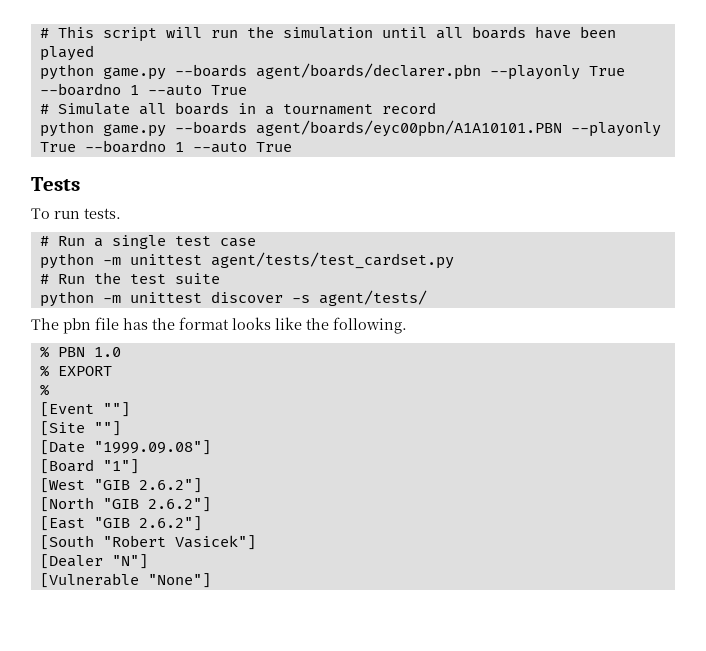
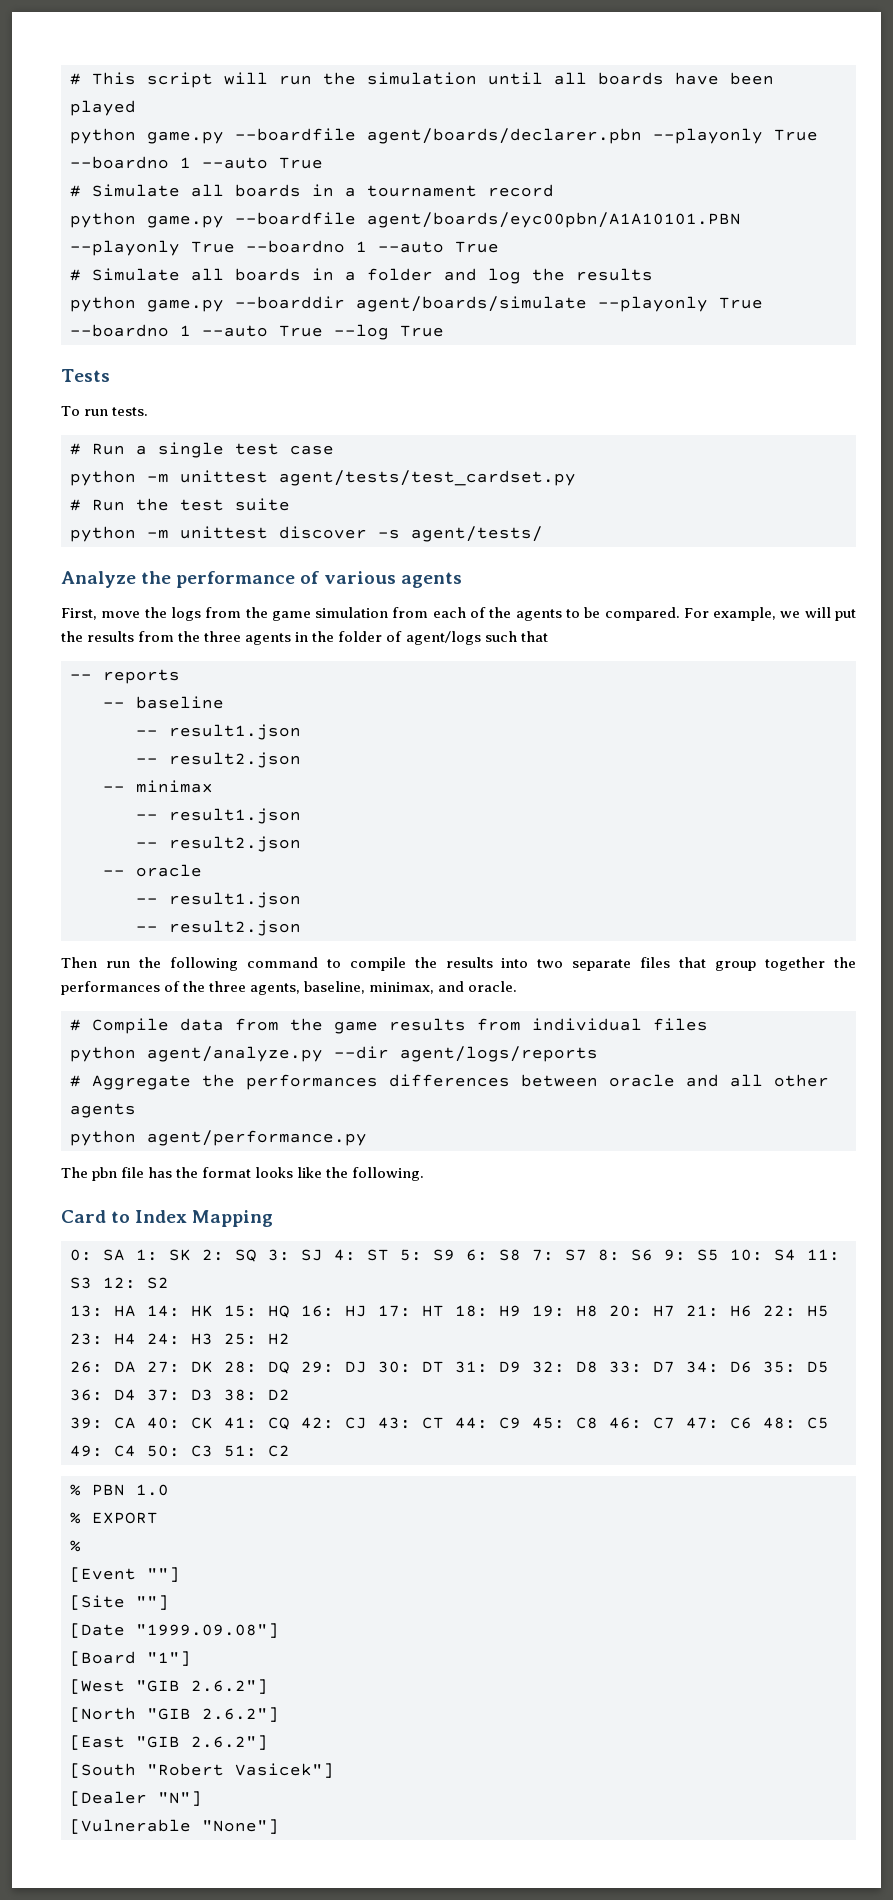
- python game.py --boards agent/boards/declarer.pbn --playonly True --boardno 1 --auto True
+ python game.py --boardfile agent/boards/declarer.pbn --playonly True --boardno 1 --auto True
- python game.py --boards agent/boards/eyc00pbn/A1A10101.PBN --playonly True --boardno 1 --auto True
+ python game.py --boardfile agent/boards/eyc00pbn/A1A10101.PBN --playonly True --boardno 1 --auto True
+ # Simulate all boards in a folder and log the results
+ python game.py --boarddir agent/boards/simulate --playonly True --boardno 1 --auto True --log True
+ Analyze the performance of various agents
+ First, move the logs from the game simulation from each of the agents to be compared. For example, we will put the results from the three agents in the folder of agent/logs such that
+ -- reports
+ -- baseline
+ -- result1.json
+ -- result2.json
+ -- minimax
+ -- result1.json
+ -- result2.json
+ -- oracle
+ -- result1.json
+ -- result2.json
+ Then run the following command to compile the results into two separate files that group together the performances of the three agents, baseline, minimax, and oracle.
+ # Compile data from the game results from individual files
+ python agent/analyze.py --dir agent/logs/reports
+ # Aggregate the performances differences between oracle and all other agents
+ python agent/performance.py
+ Card to Index Mapping
+ 0: SA 1: SK 2: SQ 3: SJ 4: ST 5: S9 6: S8 7: S7 8: S6 9: S5 10: S4 11: S3 12: S2
+ 13: HA 14: HK 15: HQ 16: HJ 17: HT 18: H9 19: H8 20: H7 21: H6 22: H5 23: H4 24: H3 25: H2
+ 26: DA 27: DK 28: DQ 29: DJ 30: DT 31: D9 32: D8 33: D7 34: D6 35: D5 36: D4 37: D3 38: D2
+ 39: CA 40: CK 41: CQ 42: CJ 43: CT 44: C9 45: C8 46: C7 47: C6 48: C5 49: C4 50: C3 51: C2

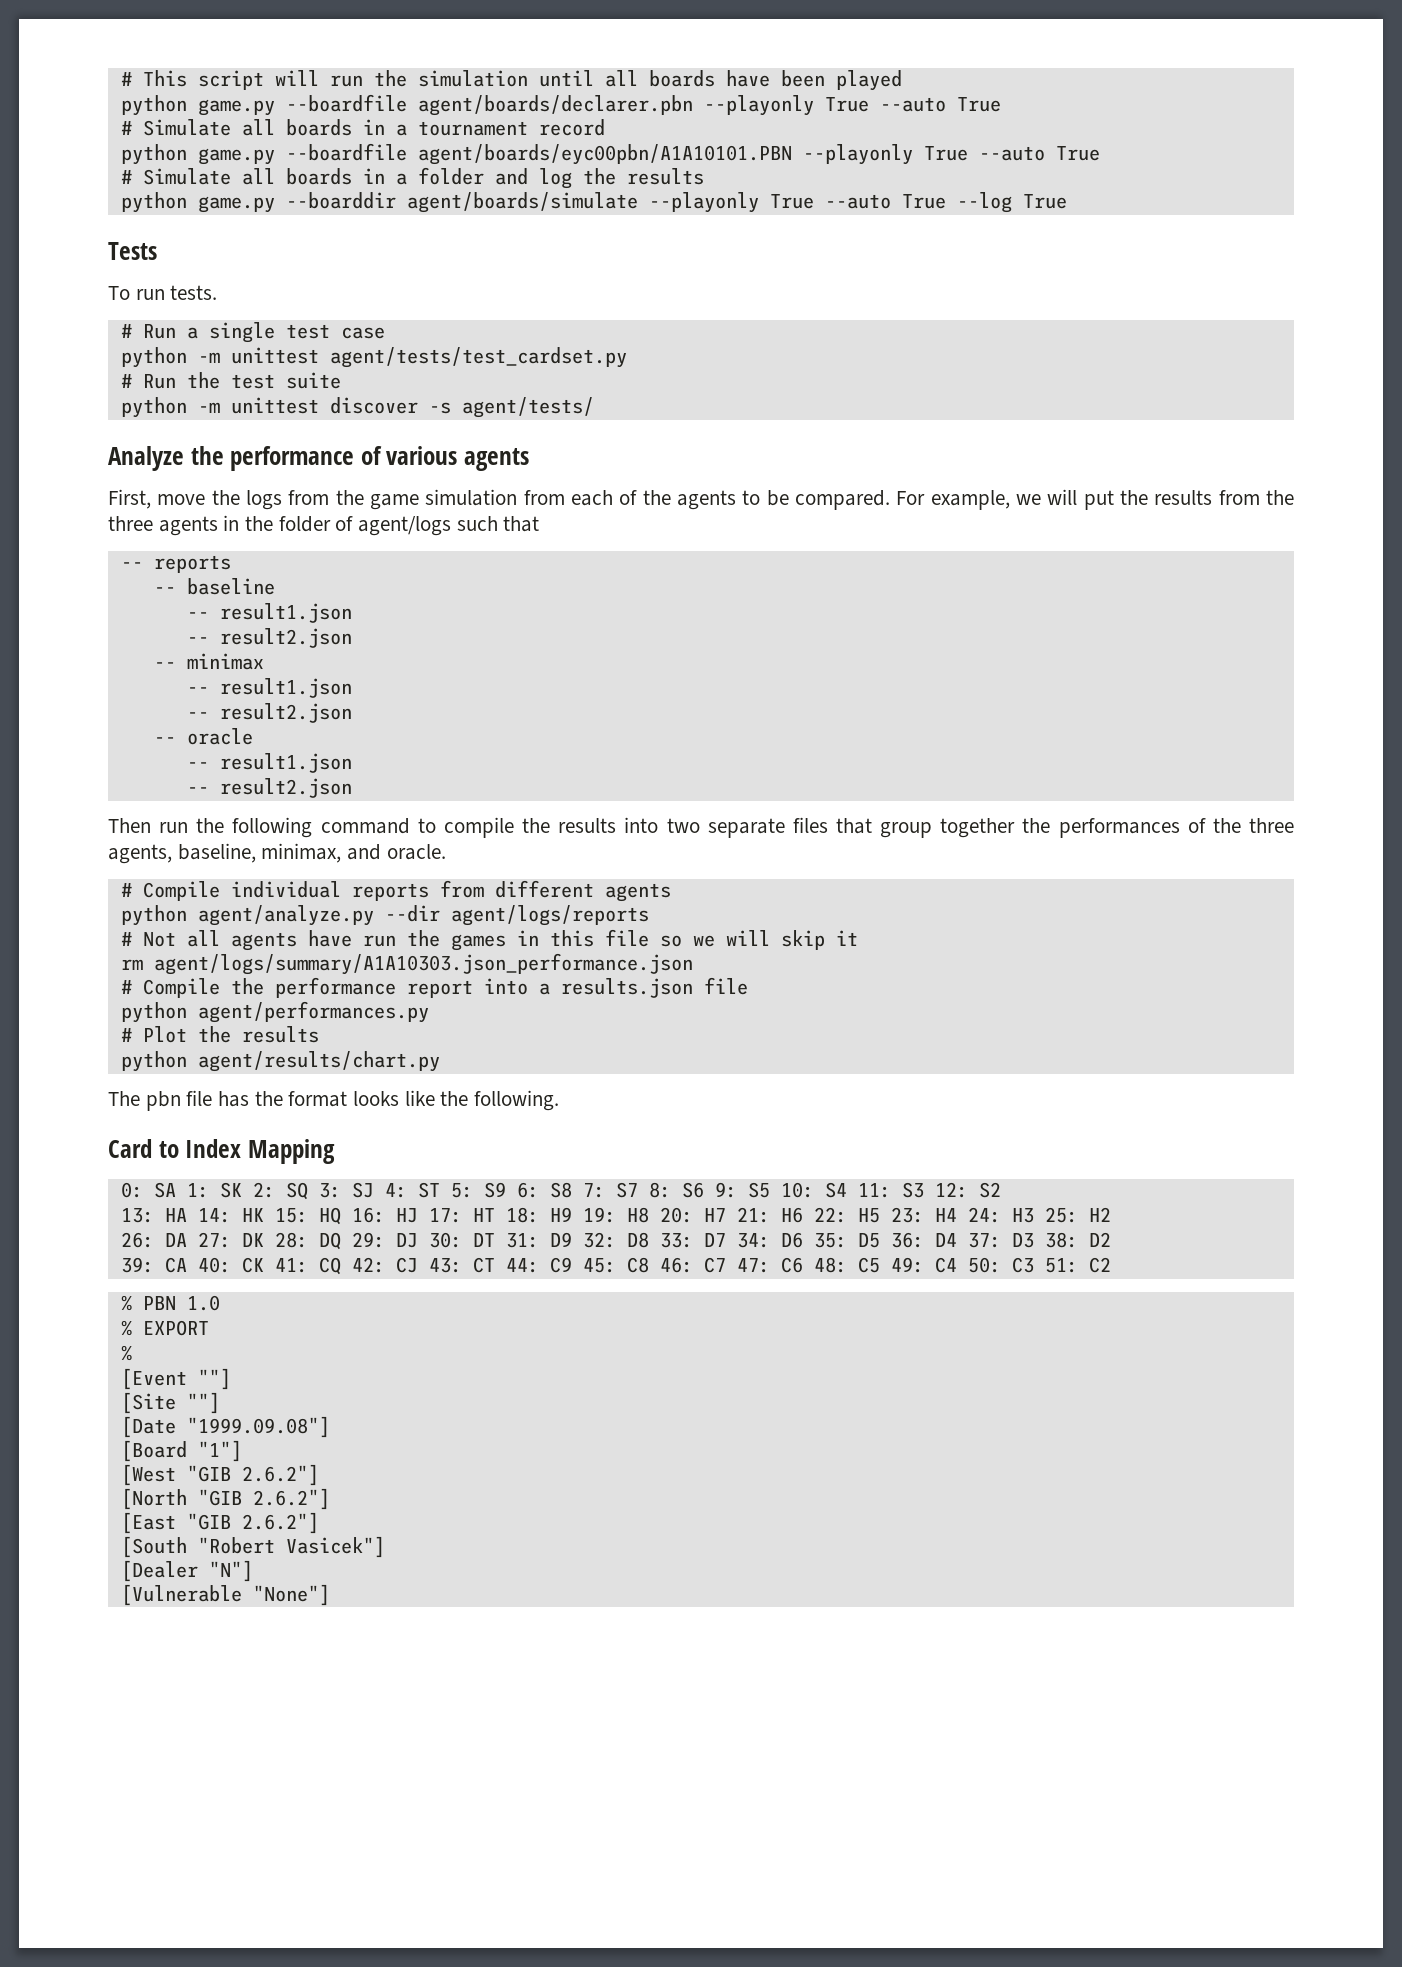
- python game.py --boardfile agent/boards/declarer.pbn --playonly True --boardno 1 --auto True
+ python game.py --boardfile agent/boards/declarer.pbn --playonly True --auto True
- python game.py --boardfile agent/boards/eyc00pbn/A1A10101.PBN --playonly True --boardno 1 --auto True
+ python game.py --boardfile agent/boards/eyc00pbn/A1A10101.PBN --playonly True --auto True
- python game.py --boarddir agent/boards/simulate --playonly True --boardno 1 --auto True --log True
+ python game.py --boarddir agent/boards/simulate --playonly True --auto True --log True
- # Compile data from the game results from individual files
+ # Compile individual reports from different agents
- # Aggregate the performances differences between oracle and all other agents
- python agent/performance.py
+ # Not all agents have run the games in this file so we will skip it
+ rm agent/logs/summary/A1A10303.json_performance.json
+ # Compile the performance report into a results.json file
+ python agent/performances.py
+ # Plot the results
+ python agent/results/chart.py

